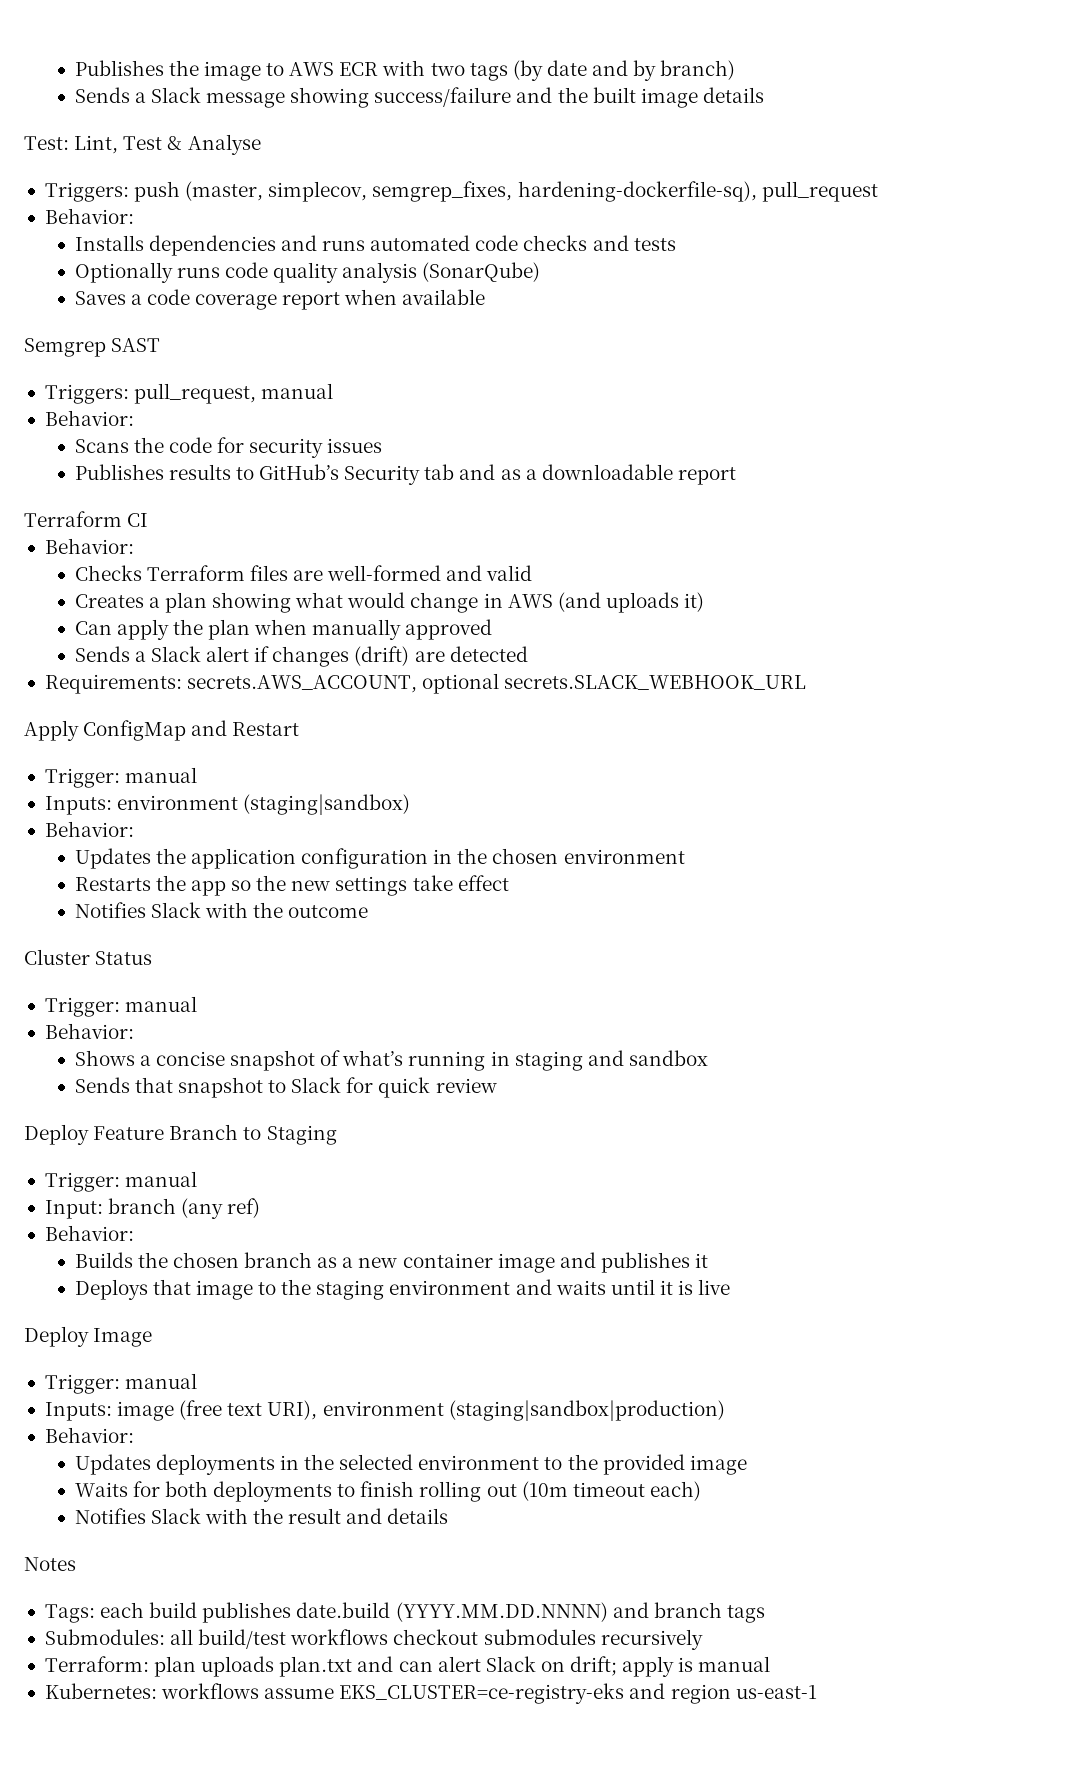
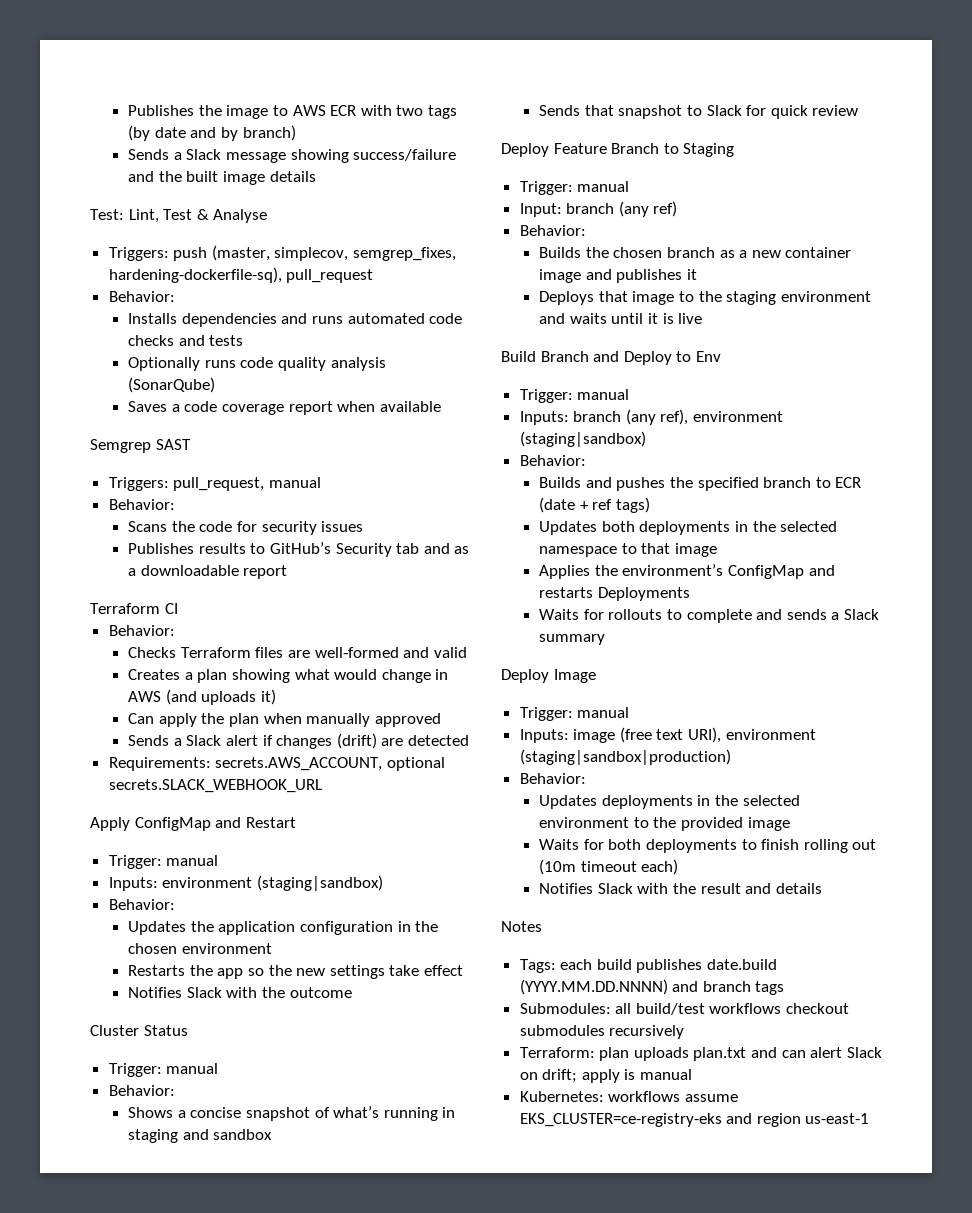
+ Build Branch and Deploy to Env
+ Trigger: manual
+ Inputs: branch (any ref), environment (staging|sandbox)
+ Behavior:
+ Builds and pushes the specified branch to ECR (date + ref tags)
+ Updates both deployments in the selected namespace to that image
+ Applies the environment’s ConfigMap and restarts Deployments
+ Waits for rollouts to complete and sends a Slack summary

